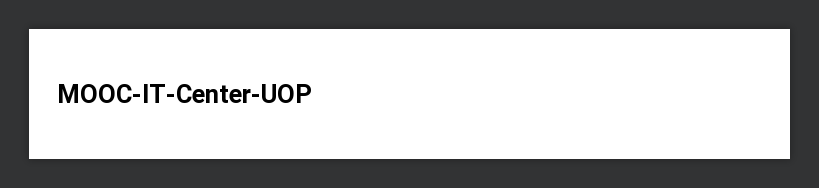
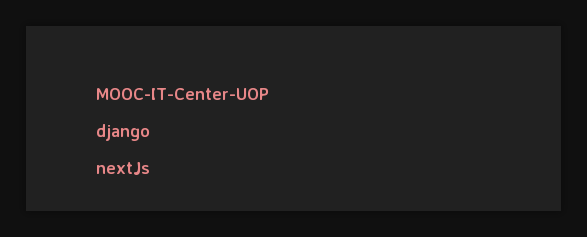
+ django
+ nextJs

